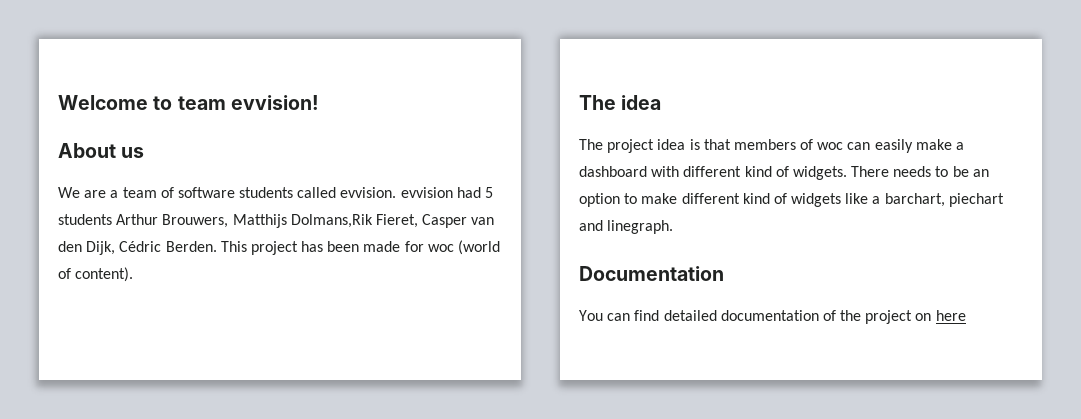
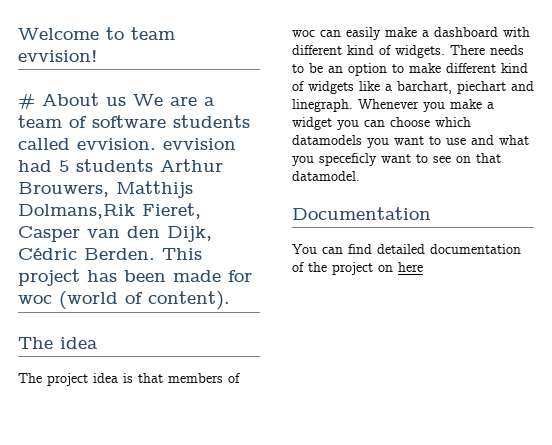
- About us
- We are a team of software students called evvision. evvision had 5 students Arthur Brouwers, Matthijs Dolmans,Rik Fieret, Casper van den Dijk, Cédric Berden.
+ # About us We are a team of software students called evvision. evvision had 5 students Arthur Brouwers, Matthijs Dolmans,Rik Fieret, Casper van den Dijk, Cédric Berden.
+ Whenever you make a widget you can choose which datamodels you want to use and what you speceficly want to see on that datamodel.

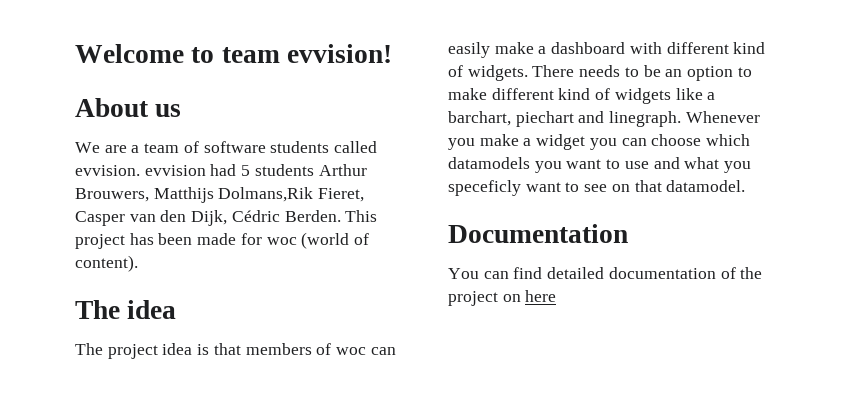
- # About us We are a team of software students called evvision. evvision had 5 students Arthur Brouwers, Matthijs Dolmans,Rik Fieret, Casper van den Dijk, Cédric Berden.
+ About us
+ We are a team of software students called evvision. evvision had 5 students Arthur Brouwers, Matthijs Dolmans,Rik Fieret, Casper van den Dijk, Cédric Berden.

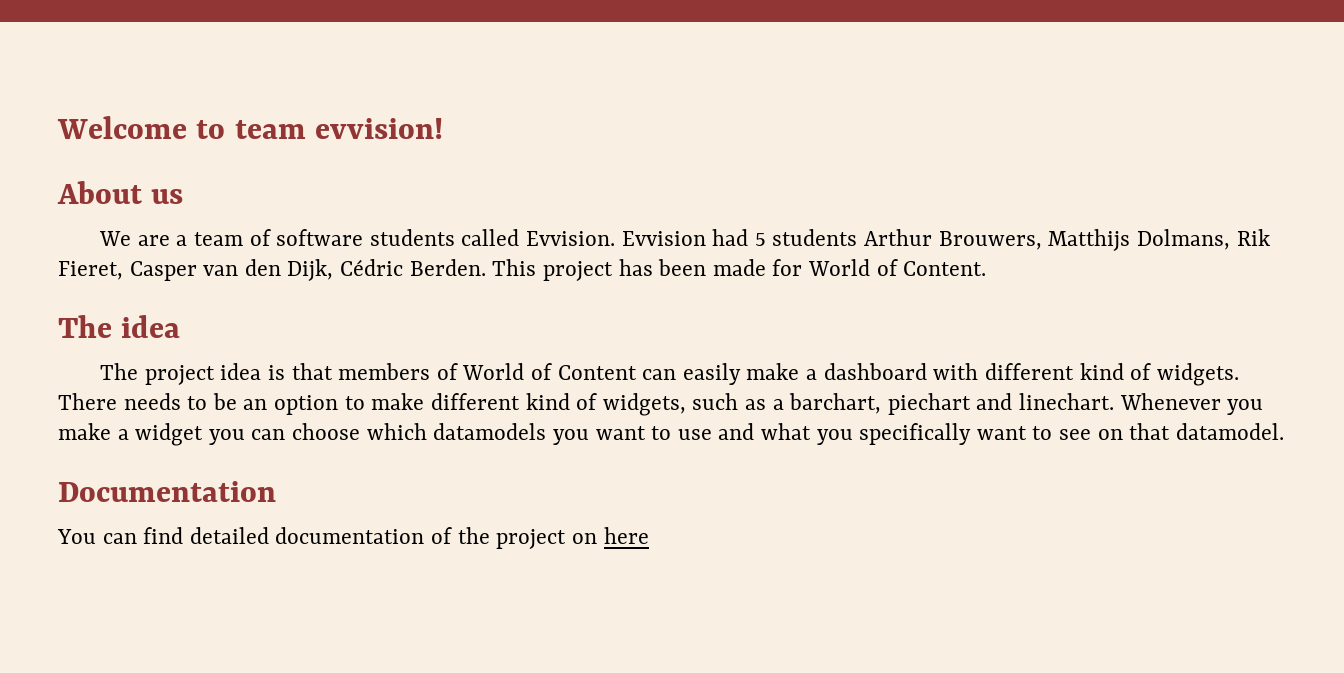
- We are a team of software students called evvision. evvision had 5 students Arthur Brouwers, Matthijs Dolmans,Rik Fieret, Casper van den Dijk, Cédric Berden.
+ We are a team of software students called Evvision. Evvision had 5 students Arthur Brouwers, Matthijs Dolmans, Rik Fieret, Casper van den Dijk, Cédric Berden.
- This project has been made for woc (world of content).
+ This project has been made for World of Content.
- The project idea is that members of woc can easily make a dashboard with different kind of widgets.
+ The project idea is that members of World of Content can easily make a dashboard with different kind of widgets.
- There needs to be an option to make different kind of widgets like a barchart, piechart and linegraph.
+ There needs to be an option to make different kind of widgets, such as a barchart, piechart and linechart.
- Whenever you make a widget you can choose which datamodels you want to use and what you speceficly want to see on that datamodel.
+ Whenever you make a widget you can choose which datamodels you want to use and what you specifically want to see on that datamodel.

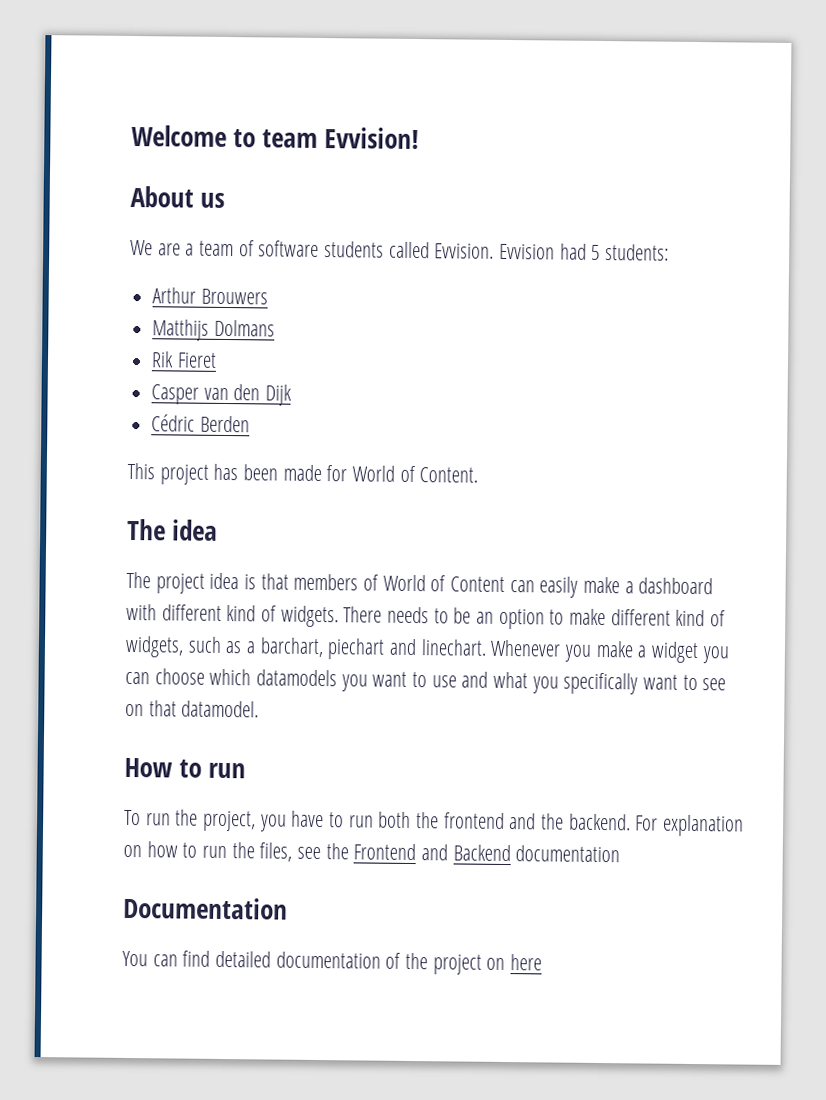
- Welcome to team evvision!
+ Welcome to team Evvision!
- Evvision had 5 students Arthur Brouwers, Matthijs Dolmans, Rik Fieret, Casper van den Dijk, Cédric Berden. This project has been made for World of Content.
+ Evvision had 5 students:
+ Arthur Brouwers
+ Matthijs Dolmans
+ Rik Fieret
+ Casper van den Dijk
+ Cédric Berden
+ This project has been made for World of Content.
+ How to run
+ To run the project, you have to run both the frontend and the backend. For explanation on how to run the files, see the Frontend and Backend documentation

